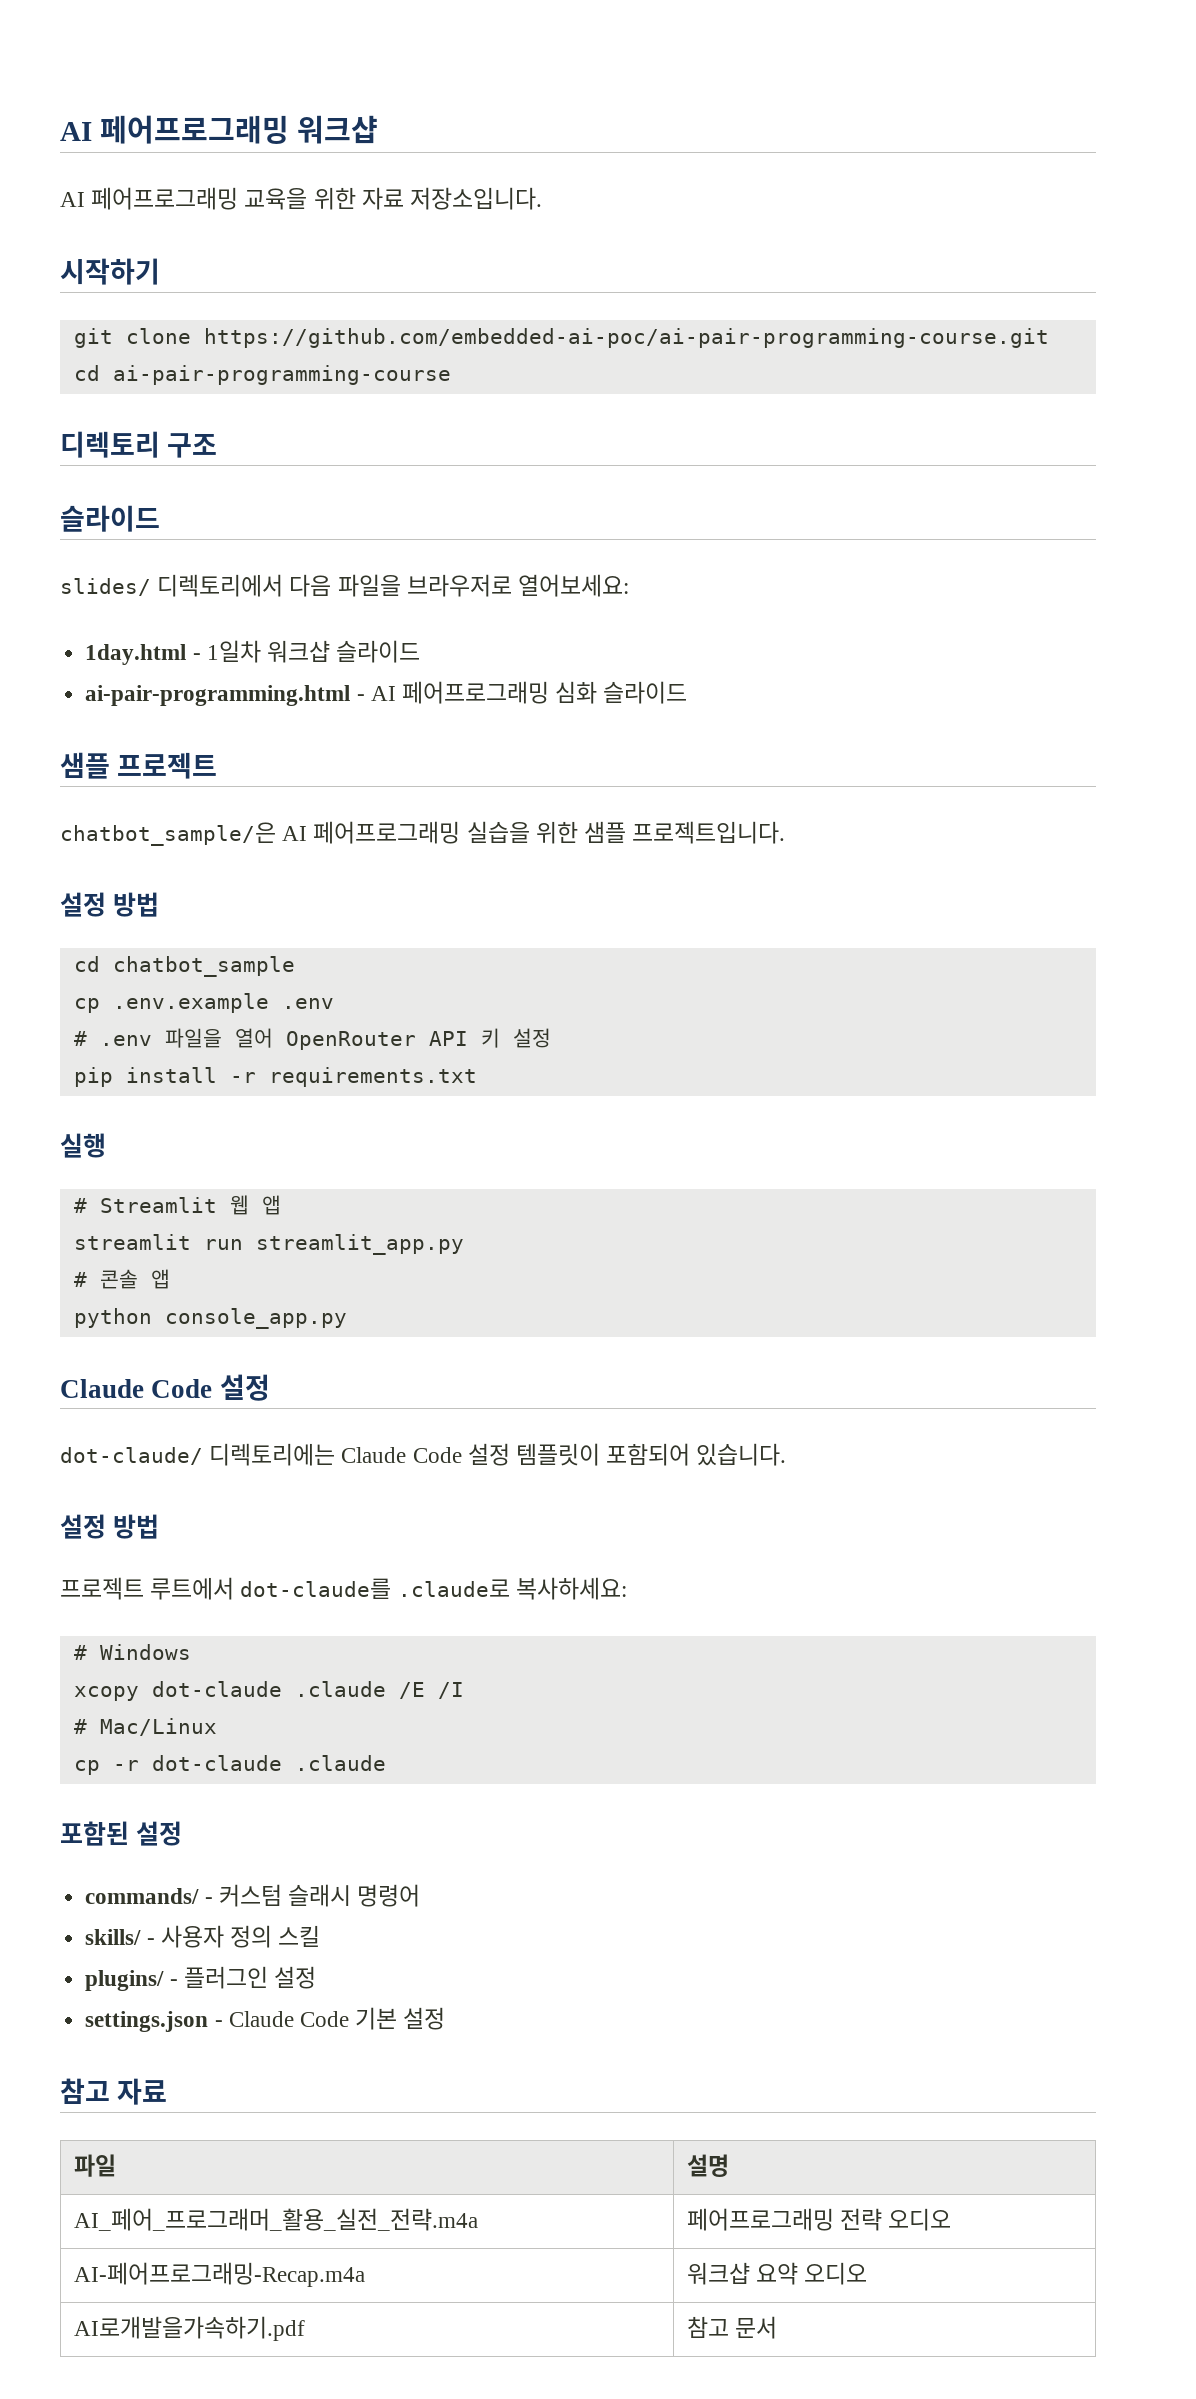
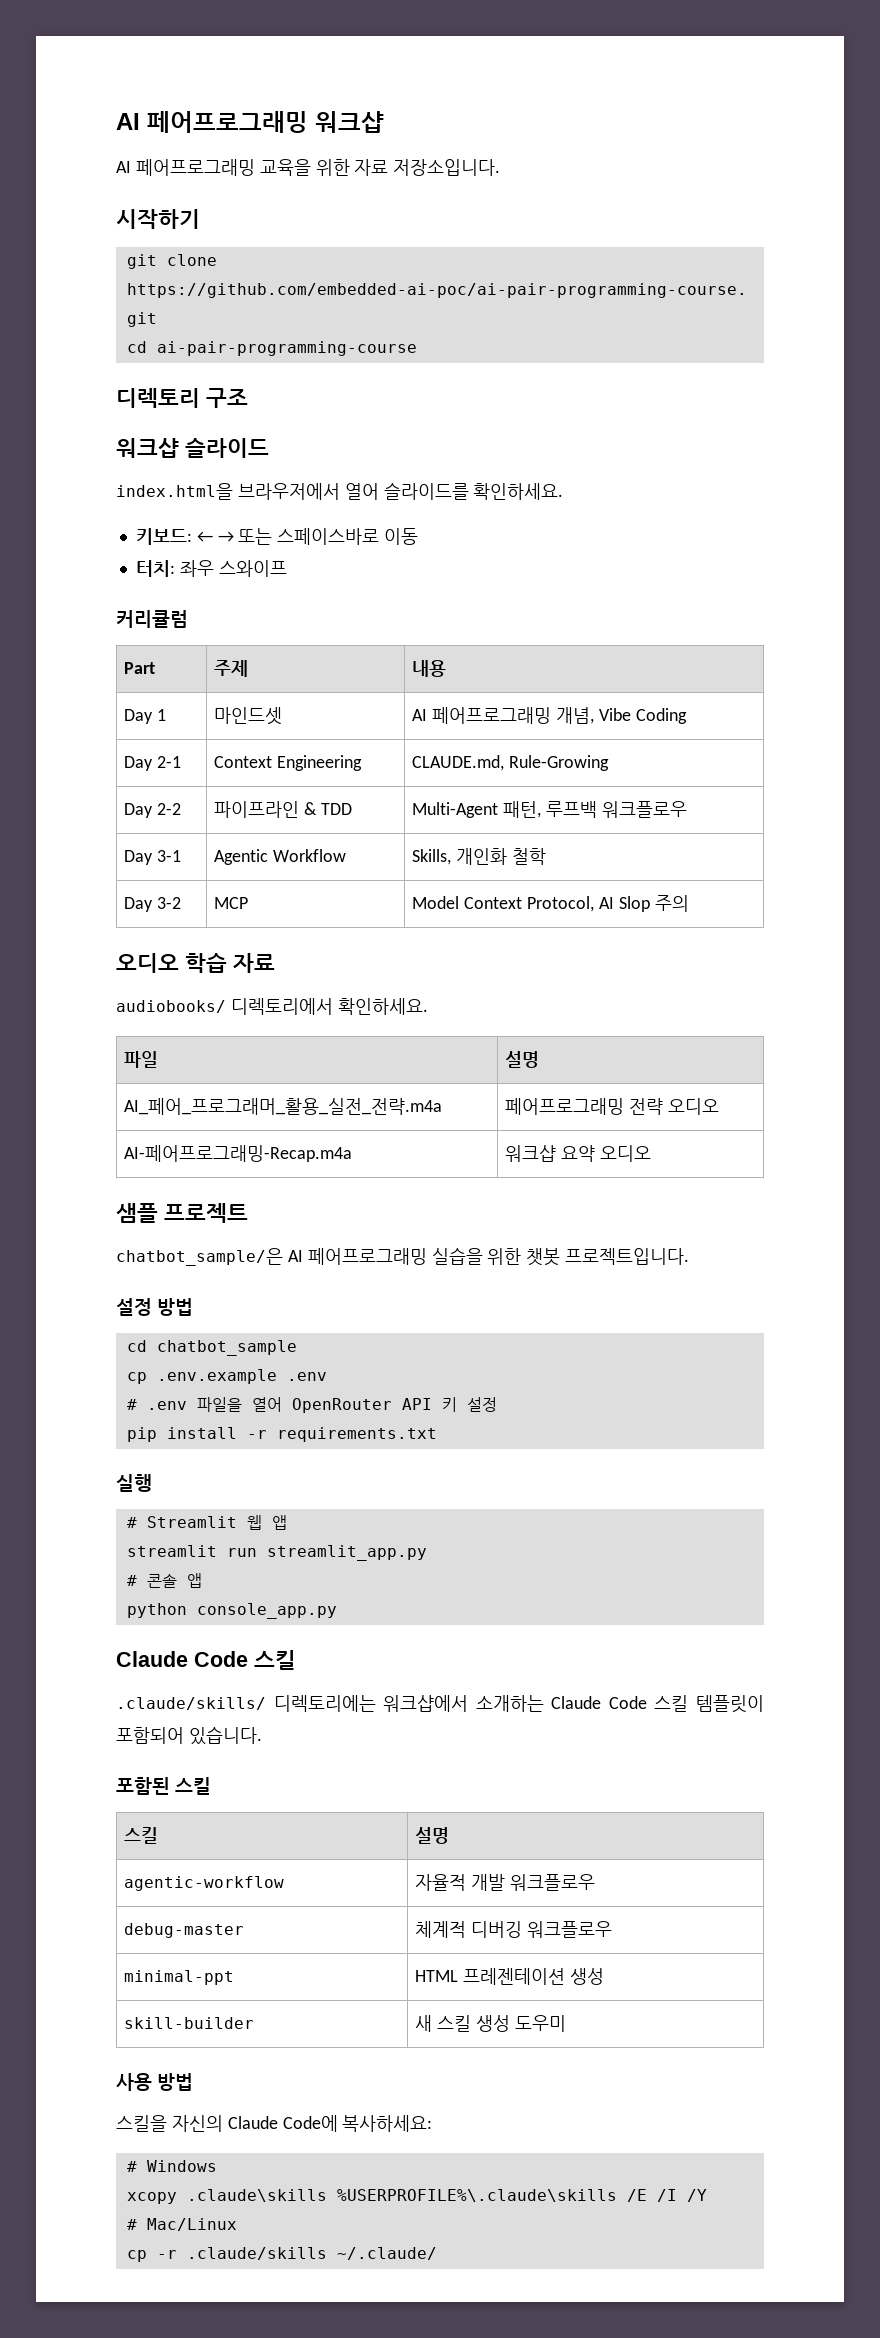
  디렉토리 구조
- 슬라이드
- slides/ 디렉토리에서 다음 파일을 브라우저로 열어보세요:
- 1day.html - 1일차 워크샵 슬라이드
- ai-pair-programming.html - AI 페어프로그래밍 심화 슬라이드
+ 워크샵 슬라이드
+ index.html을 브라우저에서 열어 슬라이드를 확인하세요.
+ 키보드: ← → 또는 스페이스바로 이동
+ 터치: 좌우 스와이프
+ 커리큘럼
+ Part | 주제 | 내용
+ Day 1 | 마인드셋 | AI 페어프로그래밍 개념, Vibe Coding
+ Day 2-1 | Context Engineering | CLAUDE.md, Rule-Growing
+ Day 2-2 | 파이프라인 & TDD | Multi-Agent 패턴, 루프백 워크플로우
+ Day 3-1 | Agentic Workflow | Skills, 개인화 철학
+ Day 3-2 | MCP | Model Context Protocol, AI Slop 주의
+ 오디오 학습 자료
+ audiobooks/ 디렉토리에서 확인하세요.
+ 파일 | 설명
+ AI_페어_프로그래머_활용_실전_전략.m4a | 페어프로그래밍 전략 오디오
+ AI-페어프로그래밍-Recap.m4a | 워크샵 요약 오디오
- chatbot_sample/은 AI 페어프로그래밍 실습을 위한 샘플 프로젝트입니다.
+ chatbot_sample/은 AI 페어프로그래밍 실습을 위한 챗봇 프로젝트입니다.
  python console_app.py
- Claude Code 설정
- dot-claude/ 디렉토리에는 Claude Code 설정 템플릿이 포함되어 있습니다.
- 설정 방법
- 프로젝트 루트에서 dot-claude를 .claude로 복사하세요:
+ Claude Code 스킬
+ .claude/skills/ 디렉토리에는 워크샵에서 소개하는 Claude Code 스킬 템플릿이 포함되어 있습니다.
+ 포함된 스킬
+ 스킬 | 설명
+ agentic-workflow | 자율적 개발 워크플로우
+ debug-master | 체계적 디버깅 워크플로우
+ minimal-ppt | HTML 프레젠테이션 생성
+ skill-builder | 새 스킬 생성 도우미
+ 사용 방법
+ 스킬을 자신의 Claude Code에 복사하세요:
- xcopy dot-claude .claude /E /I
+ xcopy .claude\skills %USERPROFILE%\.claude\skills /E /I /Y
- cp -r dot-claude .claude
- 포함된 설정
- commands/ - 커스텀 슬래시 명령어
- skills/ - 사용자 정의 스킬
- plugins/ - 플러그인 설정
- settings.json - Claude Code 기본 설정
- 참고 자료
- 파일 | 설명
- AI_페어_프로그래머_활용_실전_전략.m4a | 페어프로그래밍 전략 오디오
- AI-페어프로그래밍-Recap.m4a | 워크샵 요약 오디오
- AI로개발을가속하기.pdf | 참고 문서
+ cp -r .claude/skills ~/.claude/

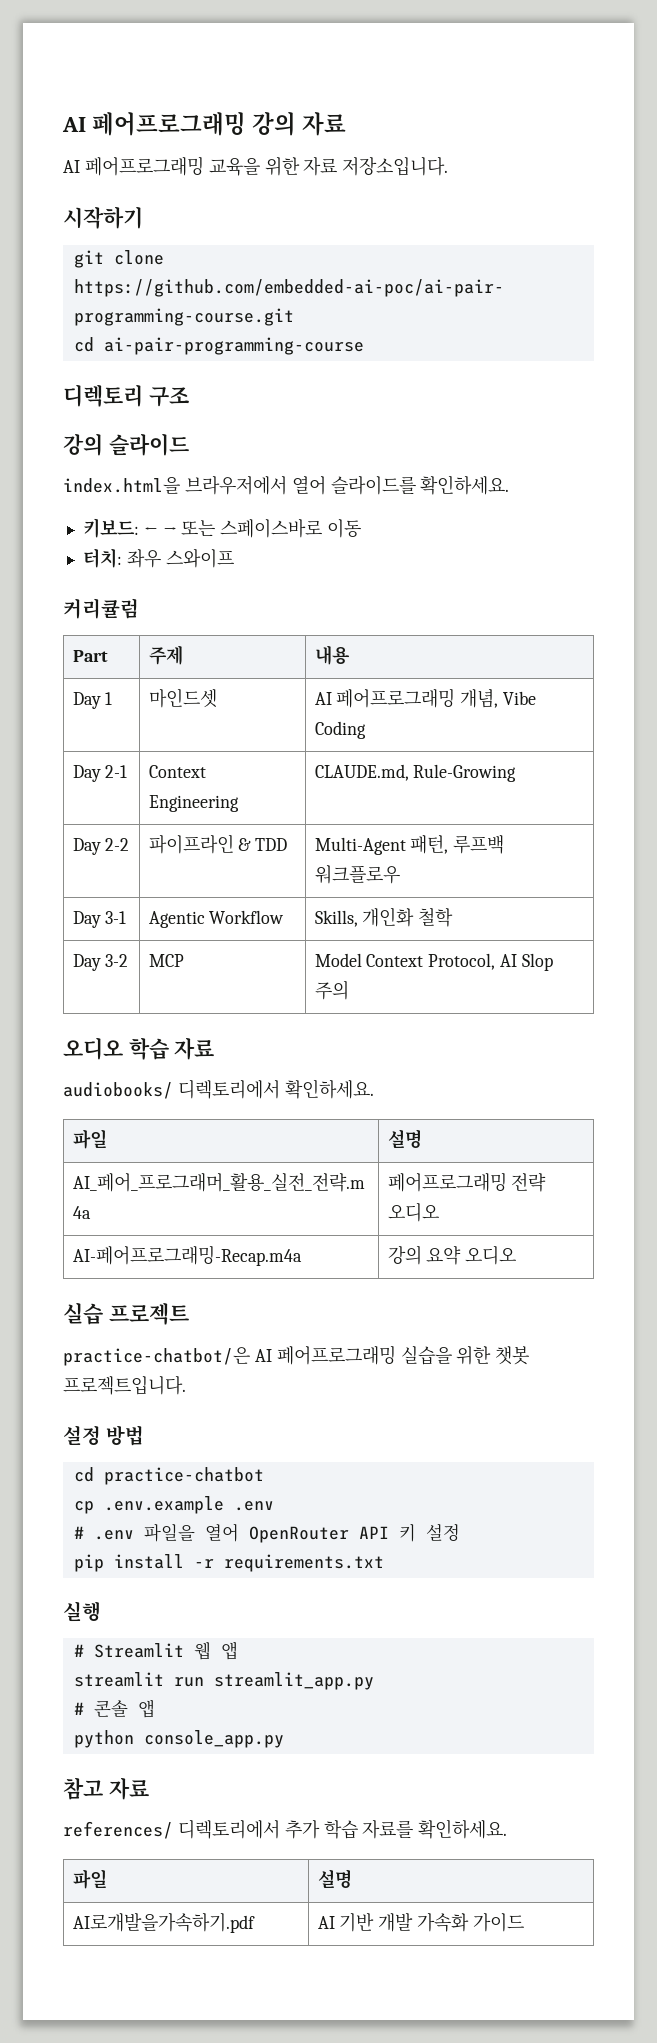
- AI 페어프로그래밍 워크샵
+ AI 페어프로그래밍 강의 자료
- 워크샵 슬라이드
+ 강의 슬라이드
- AI-페어프로그래밍-Recap.m4a | 워크샵 요약 오디오
+ AI-페어프로그래밍-Recap.m4a | 강의 요약 오디오
- 샘플 프로젝트
+ 실습 프로젝트
- chatbot_sample/은 AI 페어프로그래밍 실습을 위한 챗봇 프로젝트입니다.
+ practice-chatbot/은 AI 페어프로그래밍 실습을 위한 챗봇 프로젝트입니다.
- cd chatbot_sample
+ cd practice-chatbot
  python console_app.py
- Claude Code 스킬
- .claude/skills/ 디렉토리에는 워크샵에서 소개하는 Claude Code 스킬 템플릿이 포함되어 있습니다.
- 포함된 스킬
- 스킬 | 설명
- agentic-workflow | 자율적 개발 워크플로우
- debug-master | 체계적 디버깅 워크플로우
- minimal-ppt | HTML 프레젠테이션 생성
- skill-builder | 새 스킬 생성 도우미
- 사용 방법
- 스킬을 자신의 Claude Code에 복사하세요:
- # Windows
- xcopy .claude\skills %USERPROFILE%\.claude\skills /E /I /Y
- # Mac/Linux
- cp -r .claude/skills ~/.claude/
+ 참고 자료
+ references/ 디렉토리에서 추가 학습 자료를 확인하세요.
+ 파일 | 설명
+ AI로개발을가속하기.pdf | AI 기반 개발 가속화 가이드

